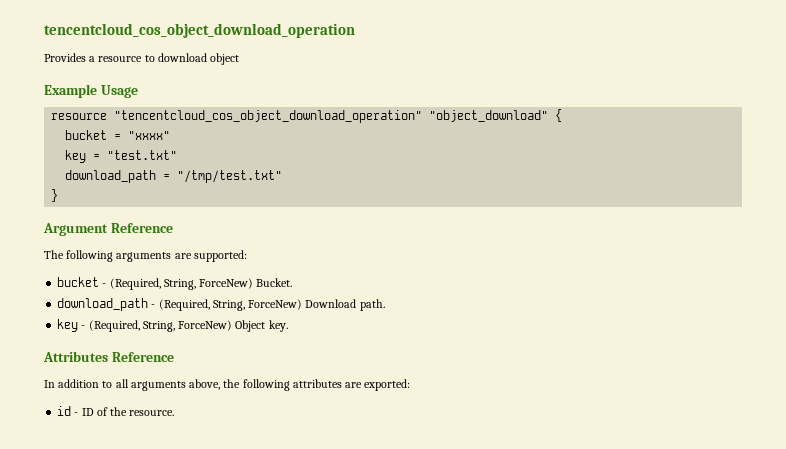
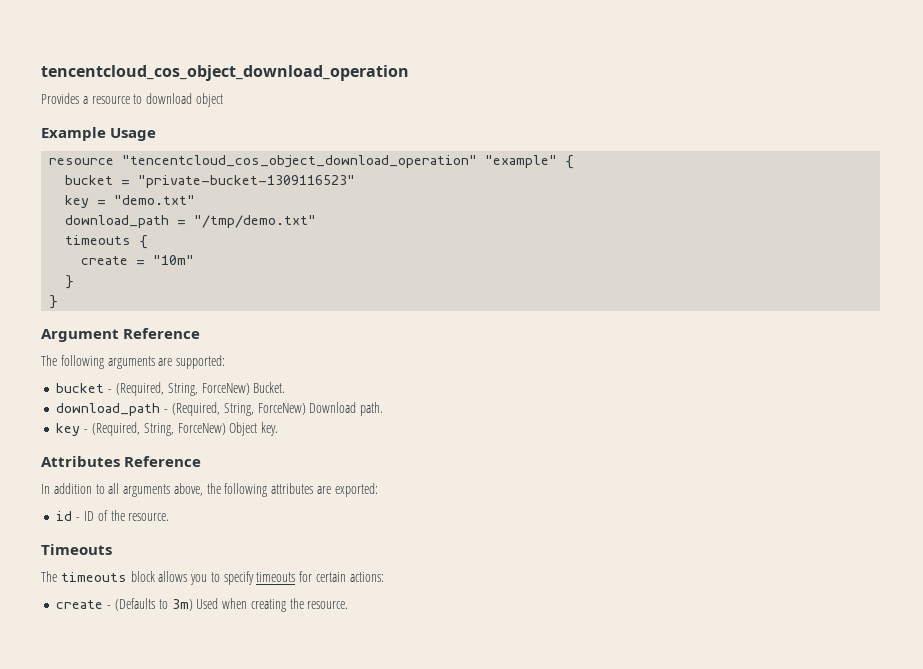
- resource "tencentcloud_cos_object_download_operation" "object_download" {
+ resource "tencentcloud_cos_object_download_operation" "example" {
- bucket = "xxxx"
+ bucket = "private-bucket-1309116523"
- key = "test.txt"
+ key = "demo.txt"
- download_path = "/tmp/test.txt"
+ download_path = "/tmp/demo.txt"
+ timeouts {
+ create = "10m"
+ }
+ Timeouts
+ The timeouts block allows you to specify timeouts for certain actions:
+ create - (Defaults to 3m) Used when creating the resource.

